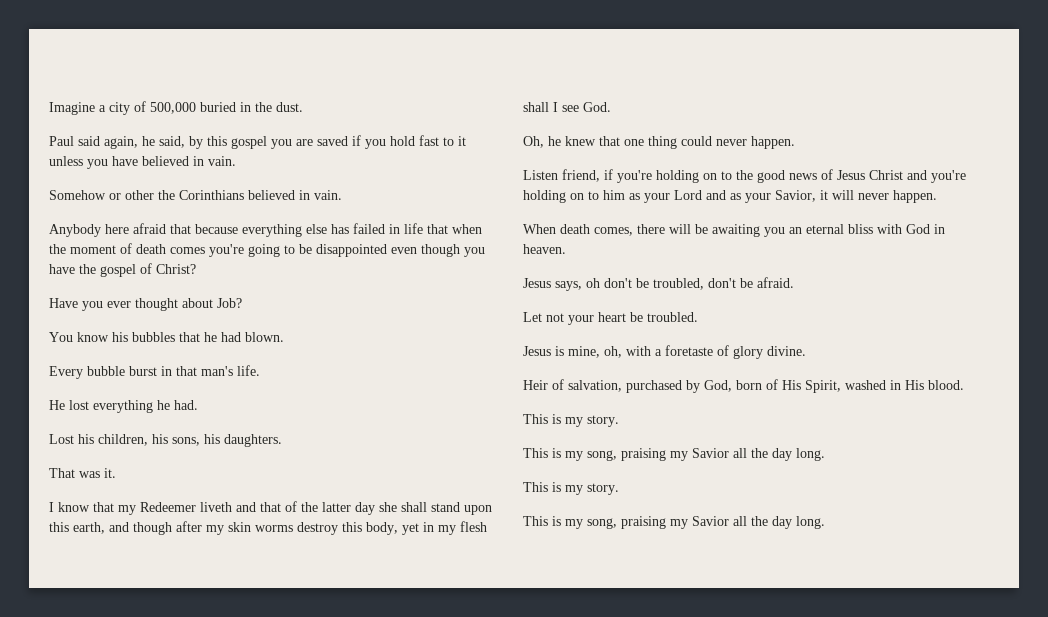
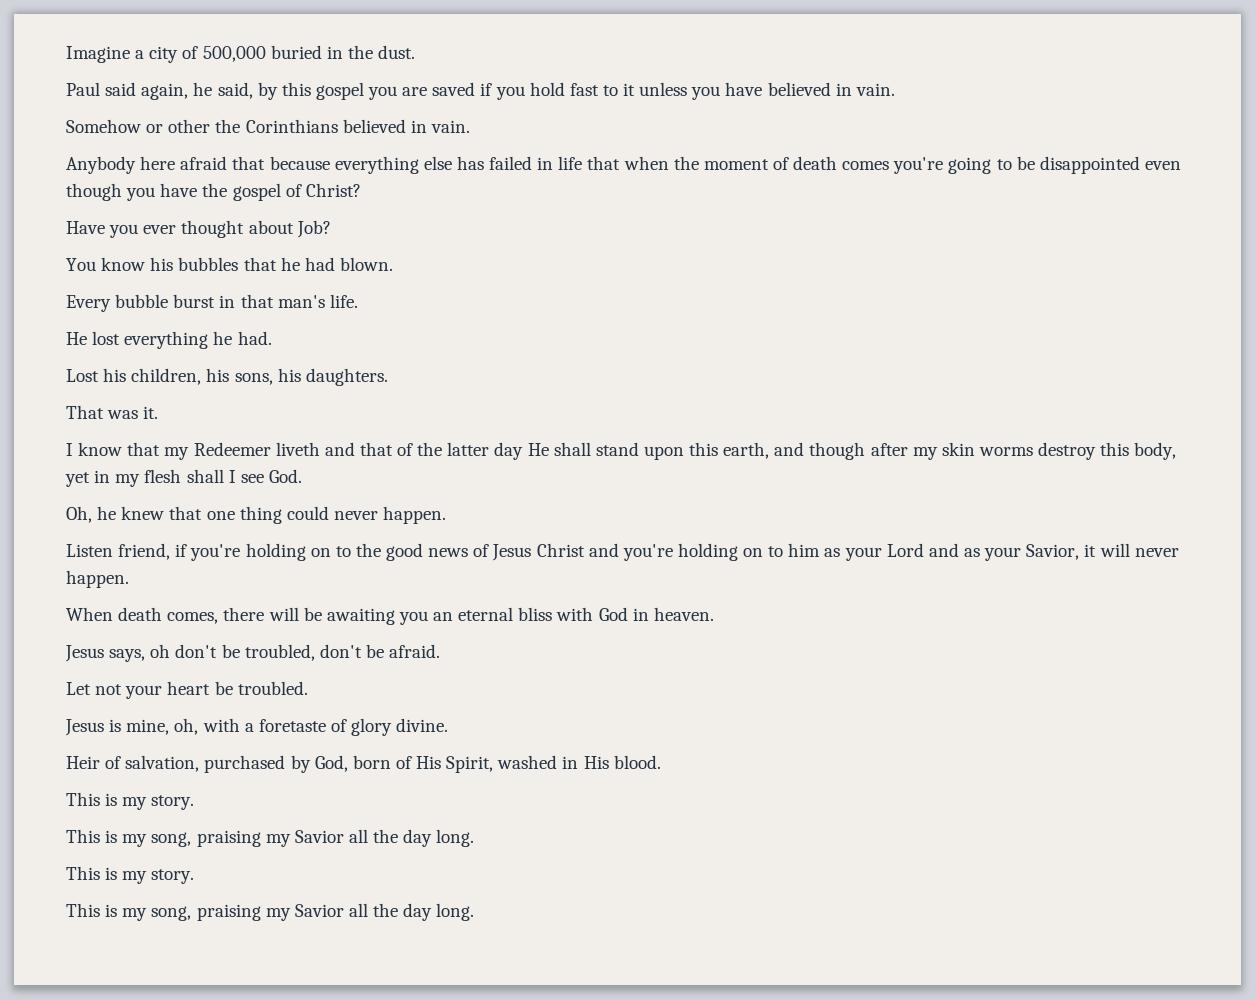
- I know that my Redeemer liveth and that of the latter day she shall stand upon this earth, and though after my skin worms destroy this body, yet in my flesh shall I see God.
+ I know that my Redeemer liveth and that of the latter day He shall stand upon this earth, and though after my skin worms destroy this body, yet in my flesh shall I see God.

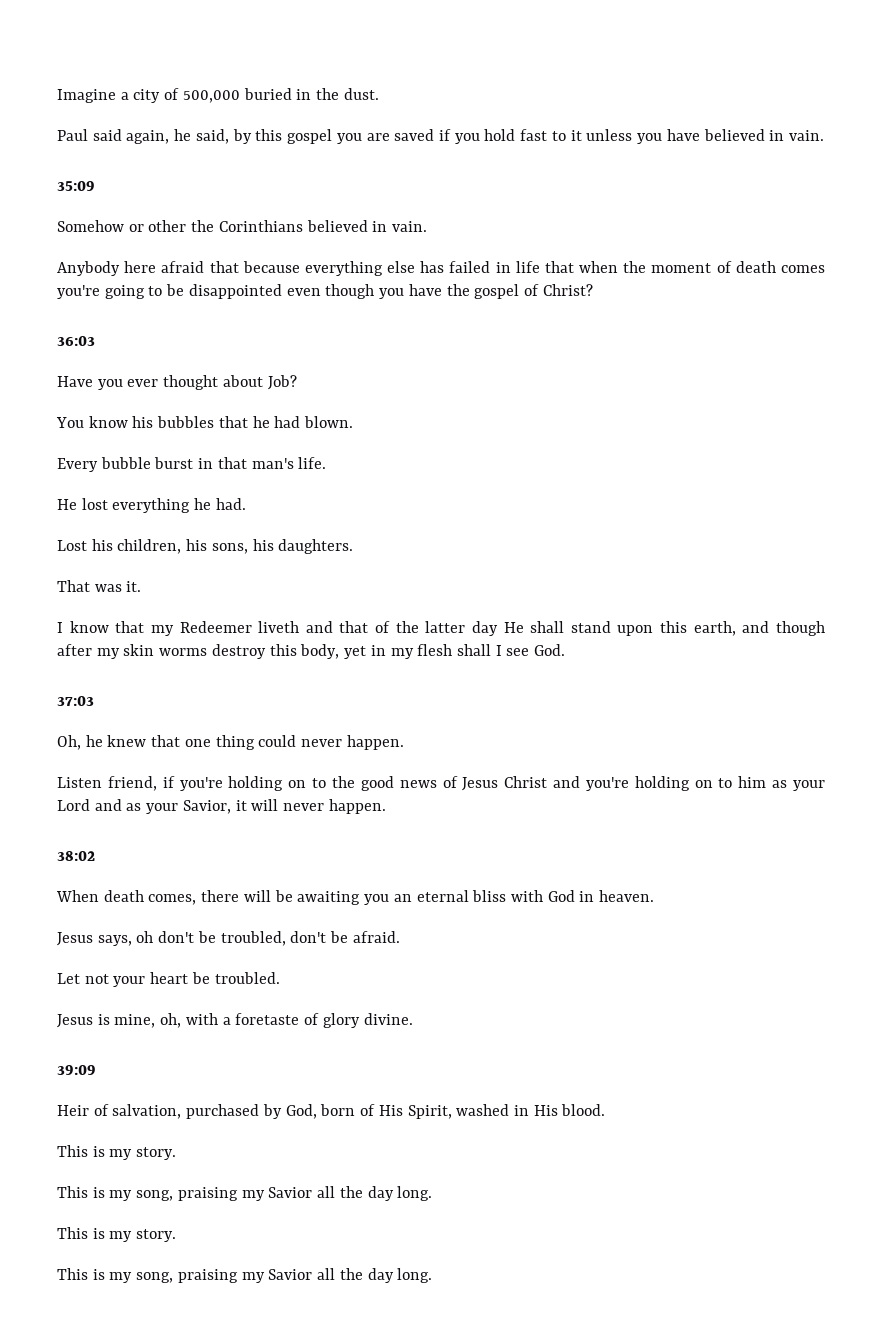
+ 35:09
+ 36:03
+ 37:03
+ 38:02
+ 39:09

